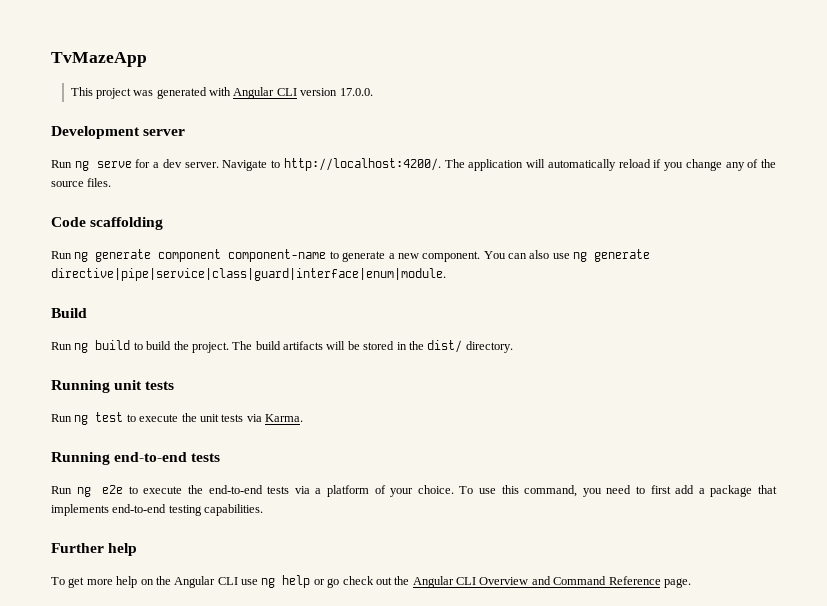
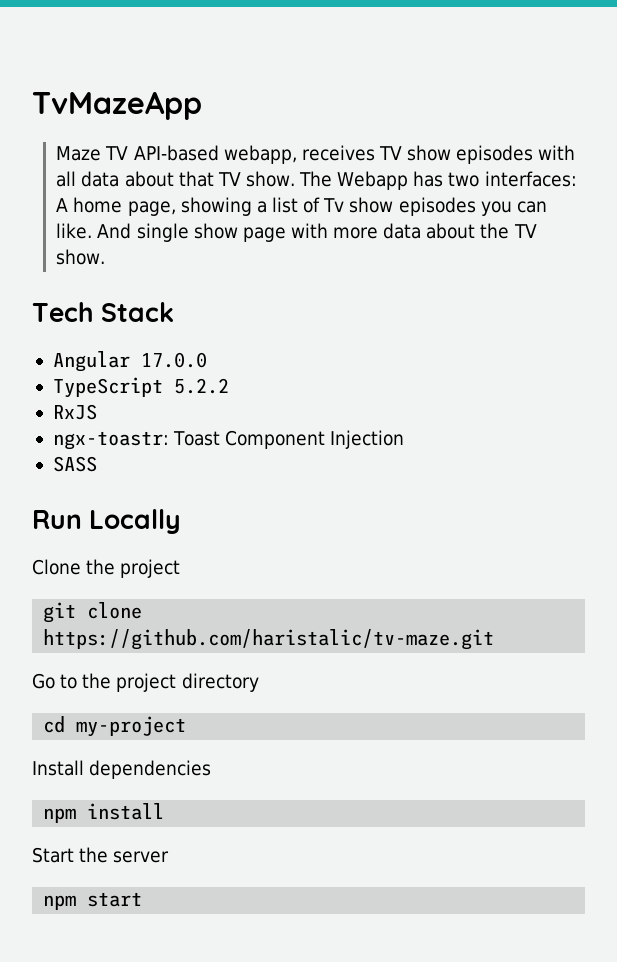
- This project was generated with Angular CLI version 17.0.0.
- Development server
- Run ng serve for a dev server. Navigate to http://localhost:4200/. The application will automatically reload if you change any of the source files.
- Code scaffolding
- Run ng generate component component-name to generate a new component. You can also use ng generate directive|pipe|service|class|guard|interface|enum|module.
- Build
- Run ng build to build the project. The build artifacts will be stored in the dist/ directory.
- Running unit tests
- Run ng test to execute the unit tests via Karma.
- Running end-to-end tests
- Run ng e2e to execute the end-to-end tests via a platform of your choice. To use this command, you need to first add a package that implements end-to-end testing capabilities.
- Further help
- To get more help on the Angular CLI use ng help or go check out the Angular CLI Overview and Command Reference page.
+ Maze TV API-based webapp, receives TV show episodes with all data about that TV show. The Webapp has two interfaces: A home page, showing a list of Tv show episodes you can like. And single show page with more data about the TV show.
+ Tech Stack
+ Angular 17.0.0
+ TypeScript 5.2.2
+ RxJS
+ ngx-toastr: Toast Component Injection
+ SASS
+ Run Locally
+ Clone the project
+ git clone https://github.com/haristalic/tv-maze.git
+ Go to the project directory
+ cd my-project
+ Install dependencies
+ npm install
+ Start the server
+ npm start

